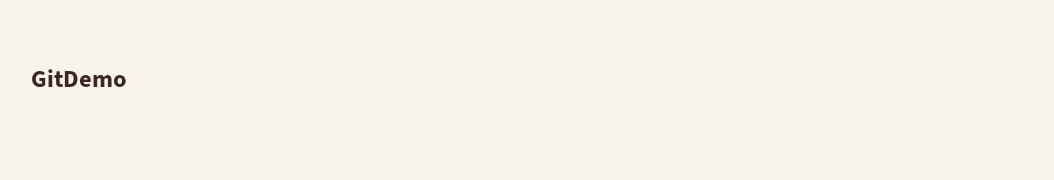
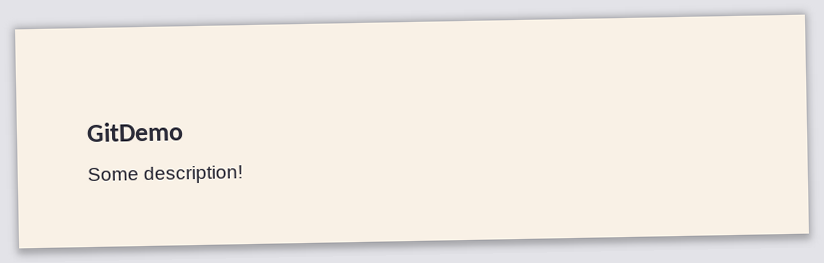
+ Some description!

